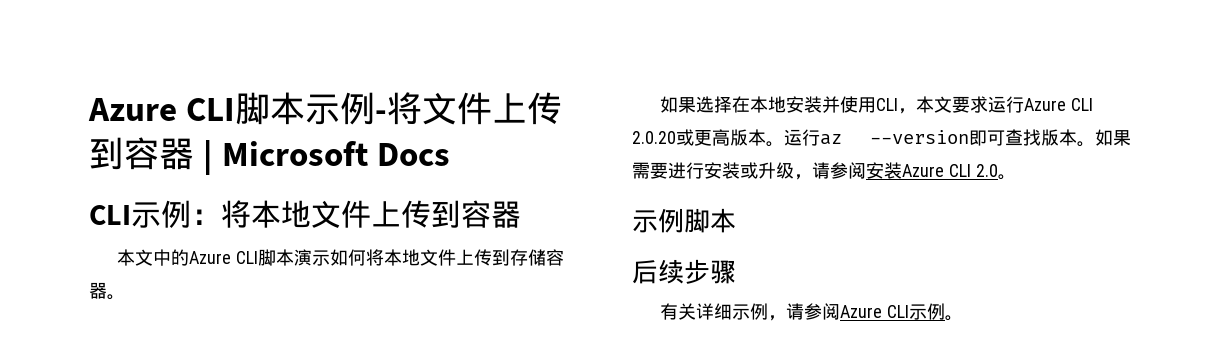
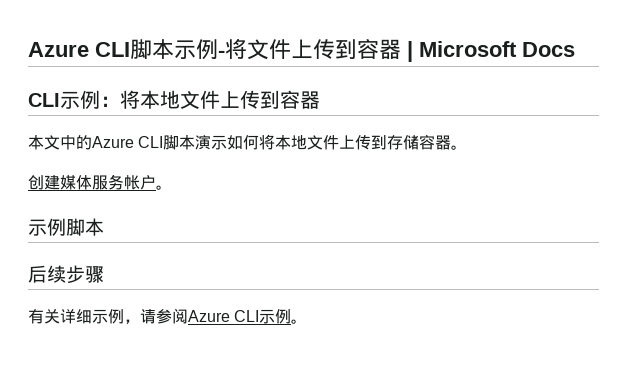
- 如果选择在本地安装并使用CLI，本文要求运行Azure CLI 2.0.20或更高版本。运行az --version即可查找版本。如果需要进行安装或升级，请参阅安装Azure CLI 2.0。
+ 创建媒体服务帐户。

